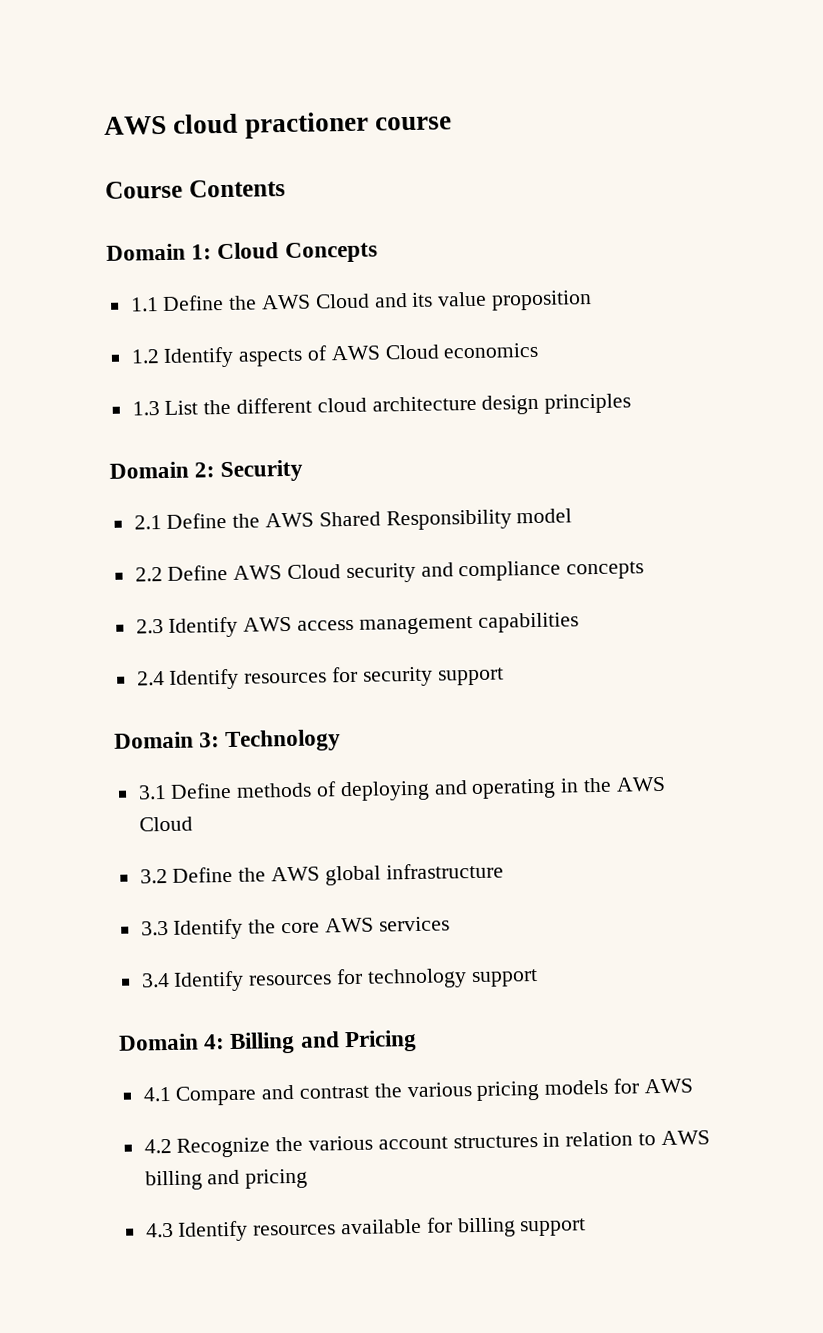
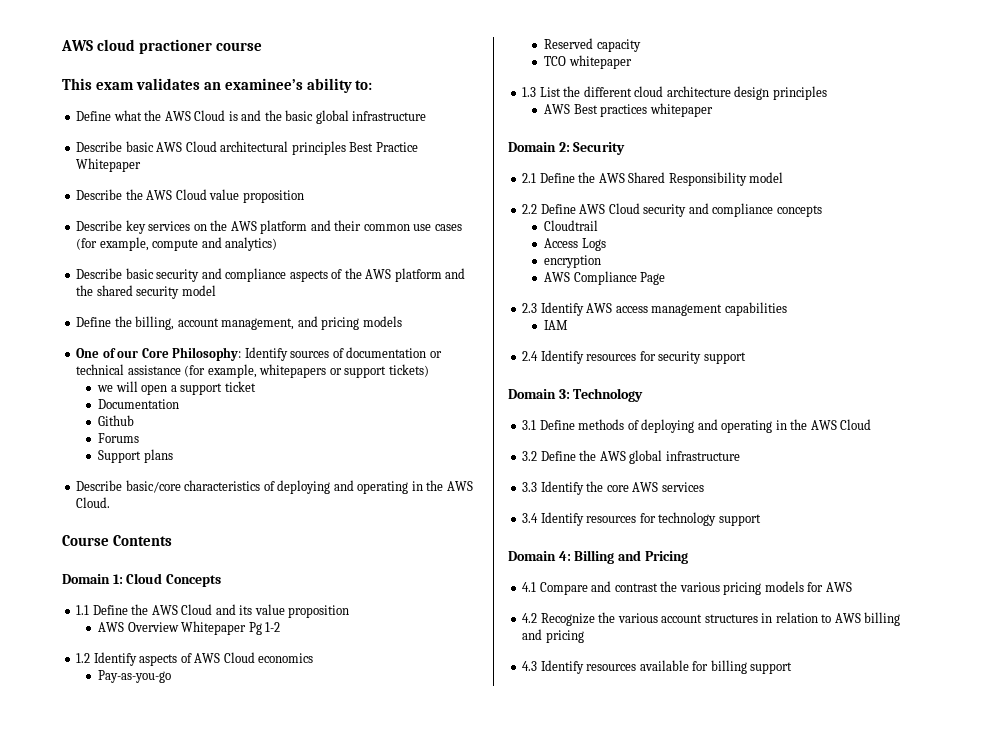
+ This exam validates an examinee’s ability to:
+ Define what the AWS Cloud is and the basic global infrastructure
+ Describe basic AWS Cloud architectural principles Best Practice Whitepaper
+ Describe the AWS Cloud value proposition
+ Describe key services on the AWS platform and their common use cases (for example, compute and analytics)
+ Describe basic security and compliance aspects of the AWS platform and the shared security model
+ Define the billing, account management, and pricing models
+ One of our Core Philosophy: Identify sources of documentation or technical assistance (for example, whitepapers or support tickets)
+ we will open a support ticket
+ Documentation
+ Github
+ Forums
+ Support plans
+ Describe basic/core characteristics of deploying and operating in the AWS Cloud.
+ AWS Overview Whitepaper Pg 1-2
+ Pay-as-you-go
+ Reserved capacity
+ TCO whitepaper
+ AWS Best practices whitepaper
+ Cloudtrail
+ Access Logs
+ encryption
+ AWS Compliance Page
+ IAM

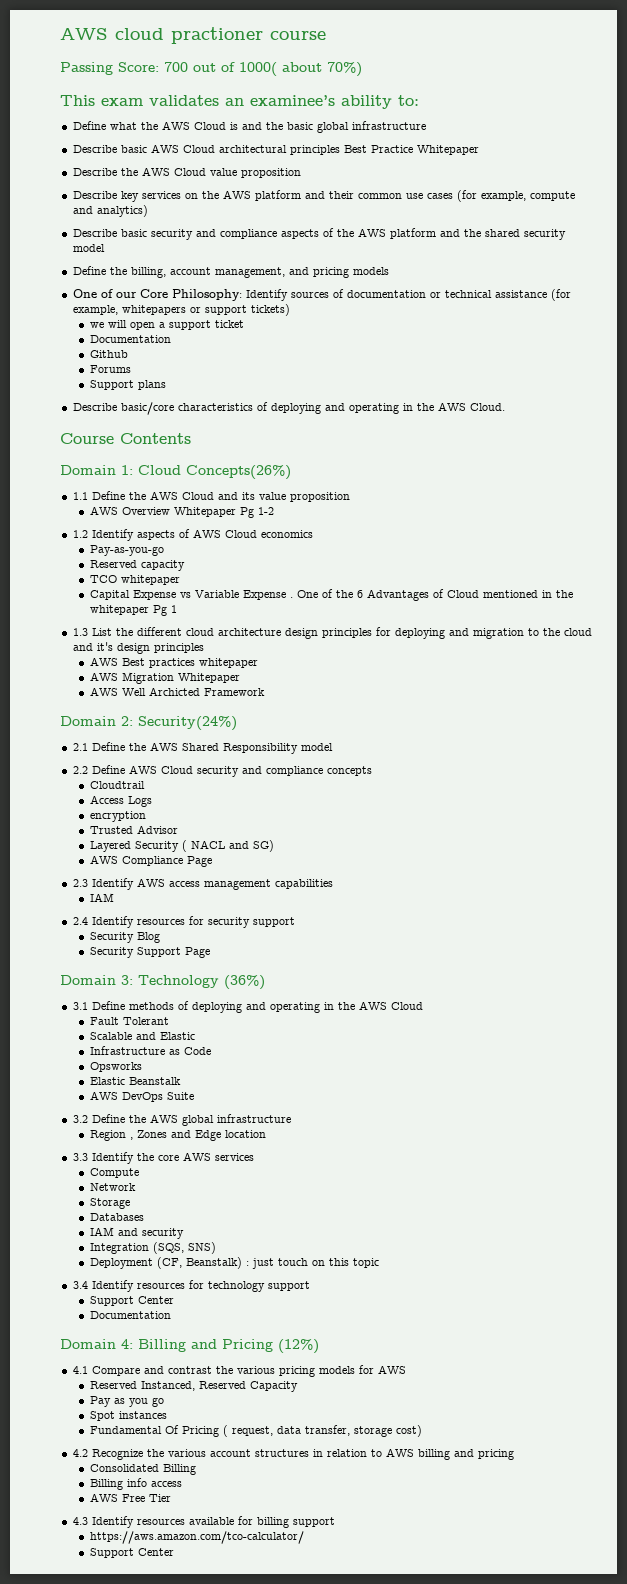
+ Passing Score: 700 out of 1000( about 70%)
- Domain 1: Cloud Concepts
+ Domain 1: Cloud Concepts(26%)
+ Capital Expense vs Variable Expense . One of the 6 Advantages of Cloud mentioned in the whitepaper Pg 1
- 1.3 List the different cloud architecture design principles
+ 1.3 List the different cloud architecture design principles for deploying and migration to the cloud and it's design principles
  AWS Best practices whitepaper
+ AWS Migration Whitepaper
+ AWS Well Archicted Framework
- Domain 2: Security
+ Domain 2: Security(24%)
+ Trusted Advisor
+ Layered Security ( NACL and SG)
+ Security Blog
+ Security Support Page
- Domain 3: Technology
+ Domain 3: Technology (36%)
+ Fault Tolerant
+ Scalable and Elastic
+ Infrastructure as Code
+ Opsworks
+ Elastic Beanstalk
+ AWS DevOps Suite
+ Region , Zones and Edge location
+ Compute
+ Network
+ Storage
+ Databases
+ IAM and security
+ Integration (SQS, SNS)
+ Deployment (CF, Beanstalk) : just touch on this topic
  3.4 Identify resources for technology support
+ Support Center
+ Documentation
- Domain 4: Billing and Pricing
+ Domain 4: Billing and Pricing (12%)
+ Reserved Instanced, Reserved Capacity
+ Pay as you go
+ Spot instances
+ Fundamental Of Pricing ( request, data transfer, storage cost)
+ Consolidated Billing
+ Billing info access
+ AWS Free Tier
+ https://aws.amazon.com/tco-calculator/
+ Support Center

